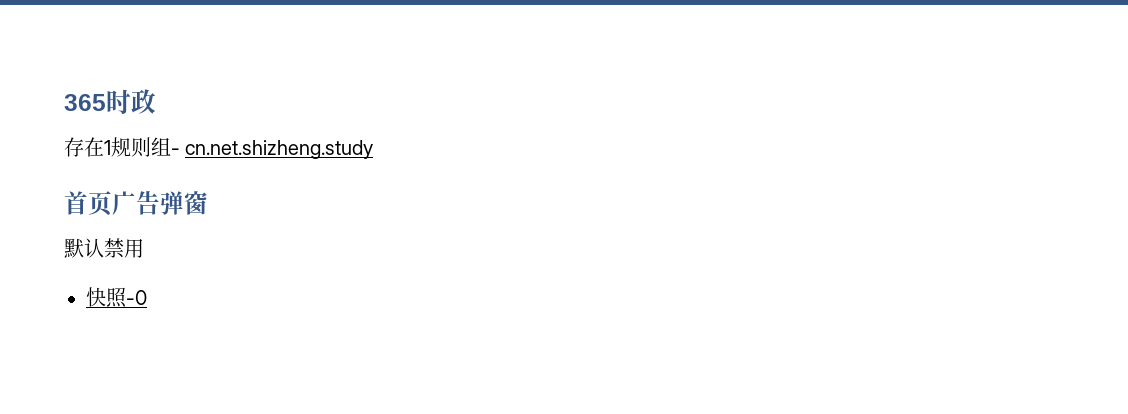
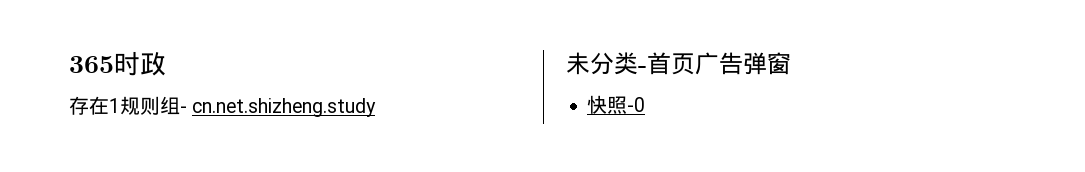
- 首页广告弹窗
+ 未分类-首页广告弹窗
- 默认禁用

